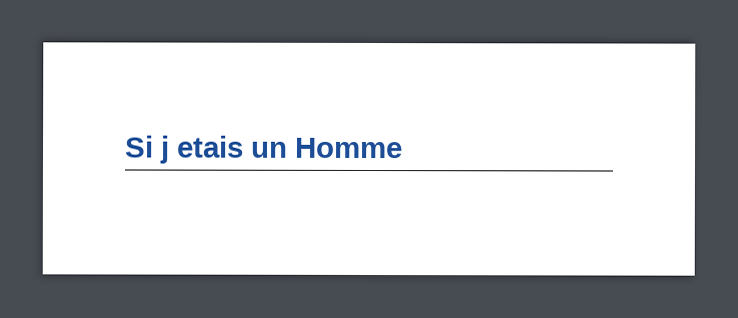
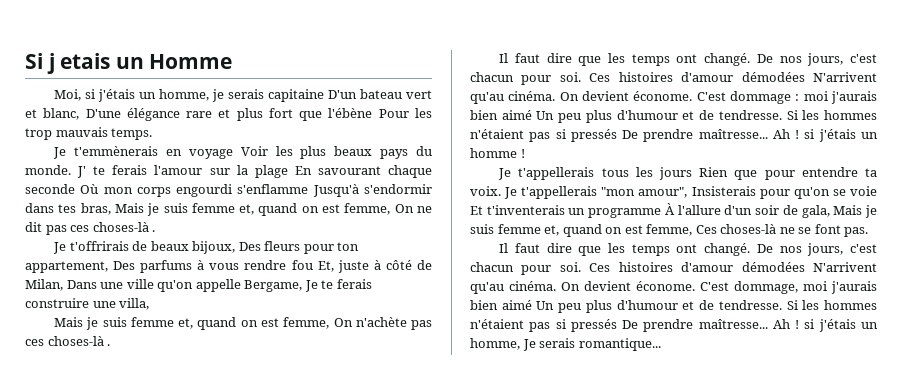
+ Moi, si j'étais un homme, je serais capitaine D'un bateau vert et blanc, D'une élégance rare et plus fort que l'ébène Pour les trop mauvais temps.
+ Je t'emmènerais en voyage Voir les plus beaux pays du monde. J' te ferais l'amour sur la plage En savourant chaque seconde Où mon corps engourdi s'enflamme Jusqu'à s'endormir dans tes bras, Mais je suis femme et, quand on est femme, On ne dit pas ces choses-là .
+ Je t'offrirais de beaux bijoux, Des fleurs pour ton appartement, Des parfums à vous rendre fou Et, juste à côté de Milan, Dans une ville qu'on appelle Bergame, Je te ferais construire une villa,
+ Mais je suis femme et, quand on est femme, On n'achète pas ces choses-là .
+ Il faut dire que les temps ont changé. De nos jours, c'est chacun pour soi. Ces histoires d'amour démodées N'arrivent qu'au cinéma. On devient économe. C'est dommage : moi j'aurais bien aimé Un peu plus d'humour et de tendresse. Si les hommes n'étaient pas si pressés De prendre maîtresse... Ah ! si j'étais un homme !
+ Je t'appellerais tous les jours Rien que pour entendre ta voix. Je t'appellerais "mon amour", Insisterais pour qu'on se voie Et t'inventerais un programme À l'allure d'un soir de gala, Mais je suis femme et, quand on est femme, Ces choses-là ne se font pas.
+ Il faut dire que les temps ont changé. De nos jours, c'est chacun pour soi. Ces histoires d'amour démodées N'arrivent qu'au cinéma. On devient économe. C'est dommage, moi j'aurais bien aimé Un peu plus d'humour et de tendresse. Si les hommes n'étaient pas si pressés De prendre maîtresse... Ah ! si j'étais un homme, Je serais romantique...

